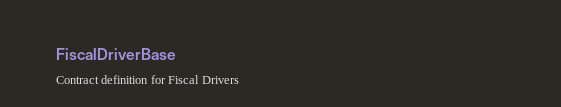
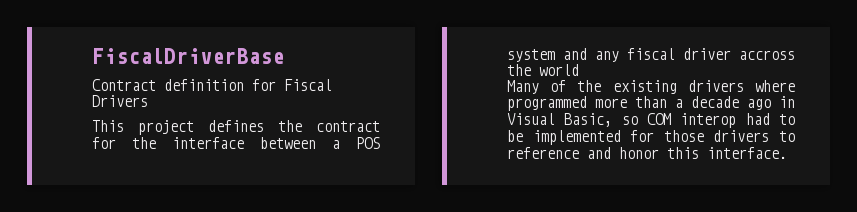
+ This project defines the contract for the interface between a POS system and any fiscal driver accross the world
+ Many of the existing drivers where programmed more than a decade ago in Visual Basic, so COM interop had to be implemented for those drivers to reference and honor this interface.

